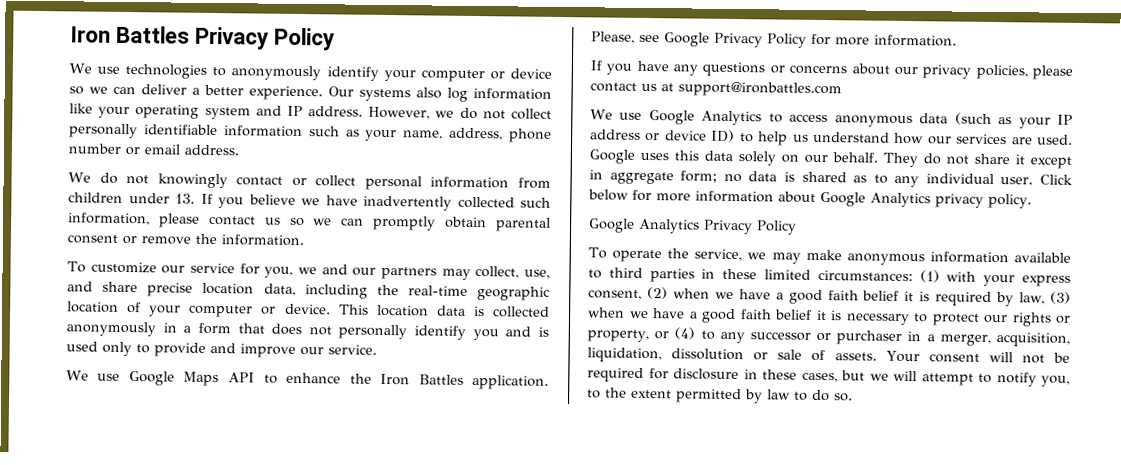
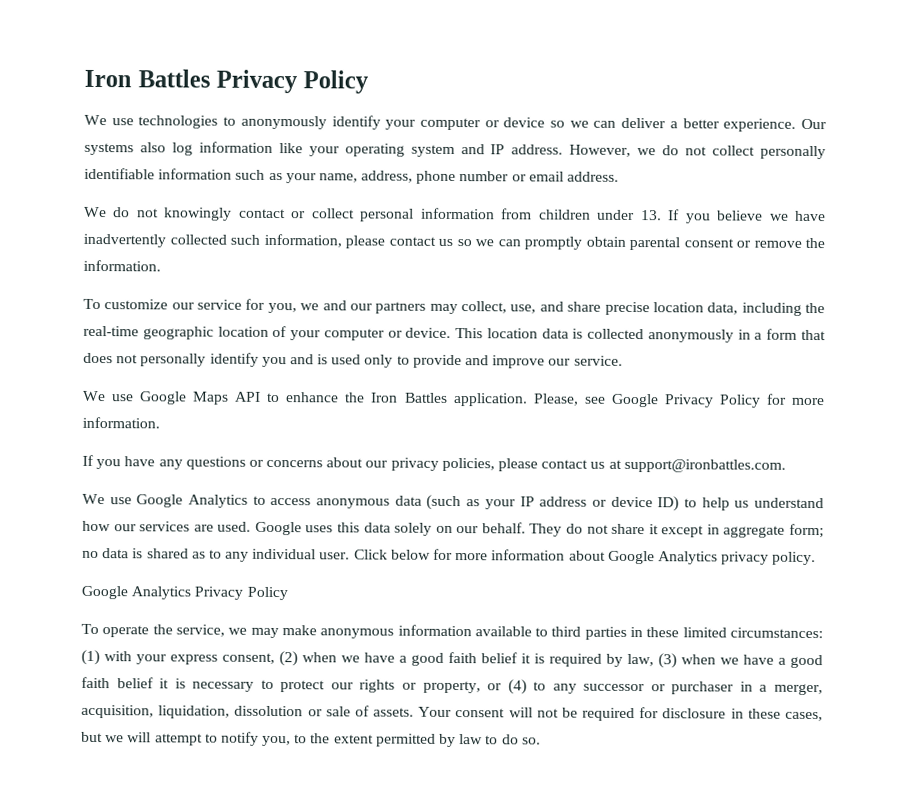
- If you have any questions or concerns about our privacy policies, please contact us at support@ironbattles.com
+ If you have any questions or concerns about our privacy policies, please contact us at support@ironbattles.com.

